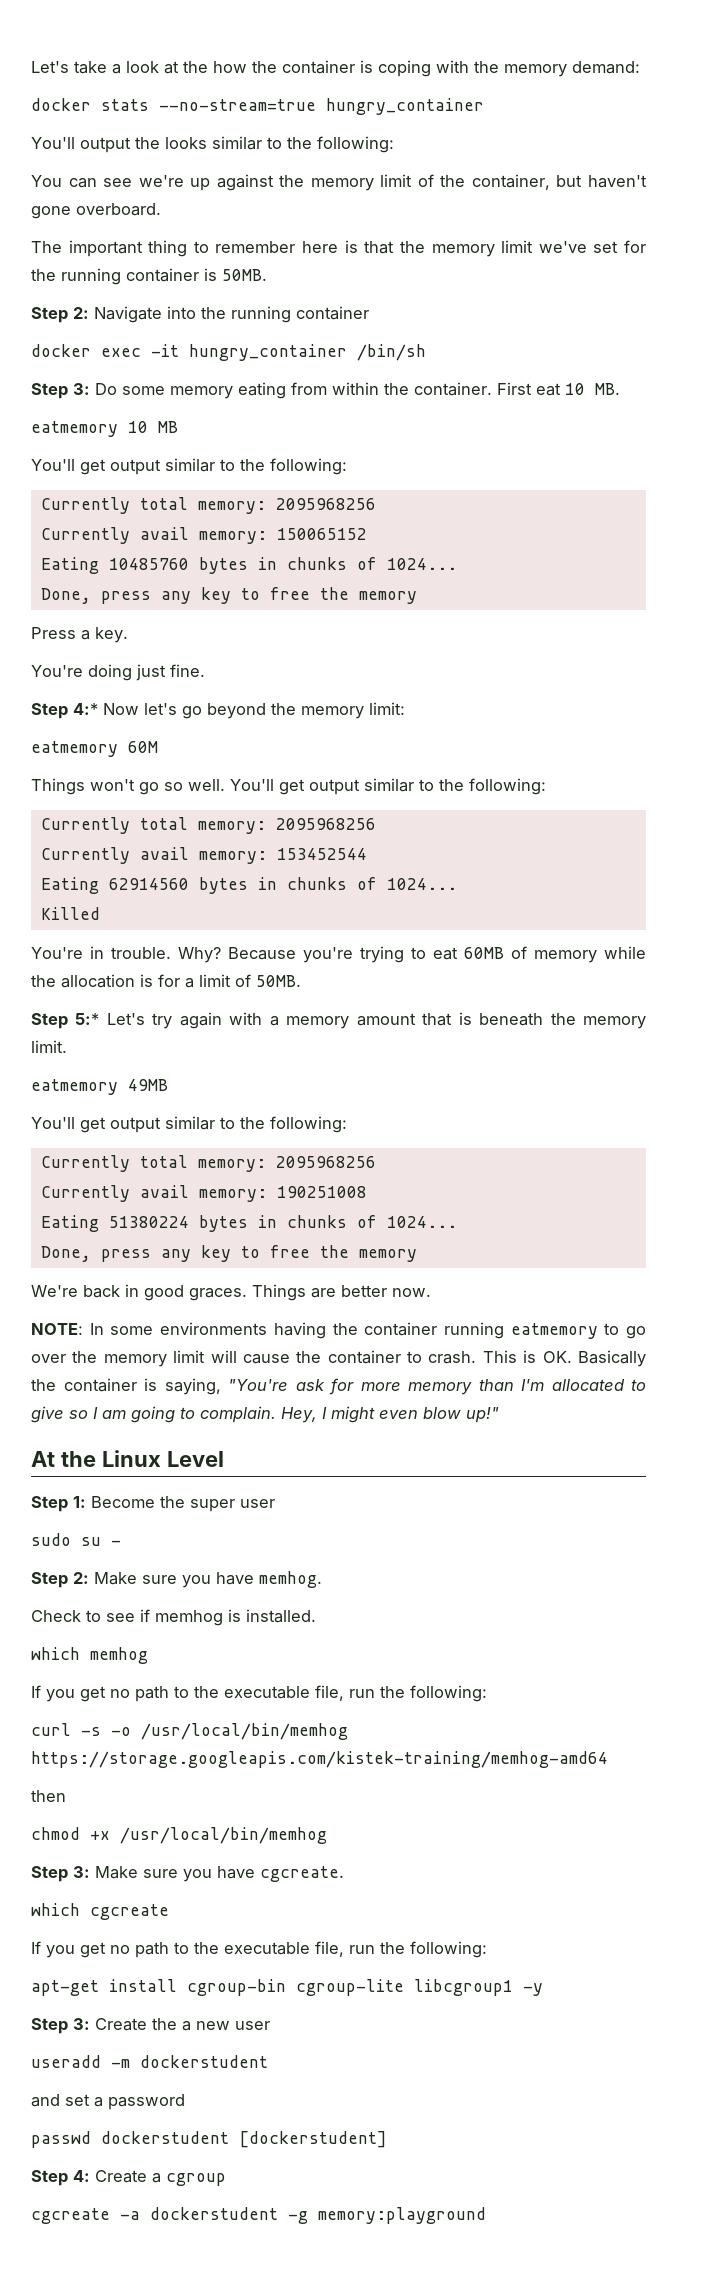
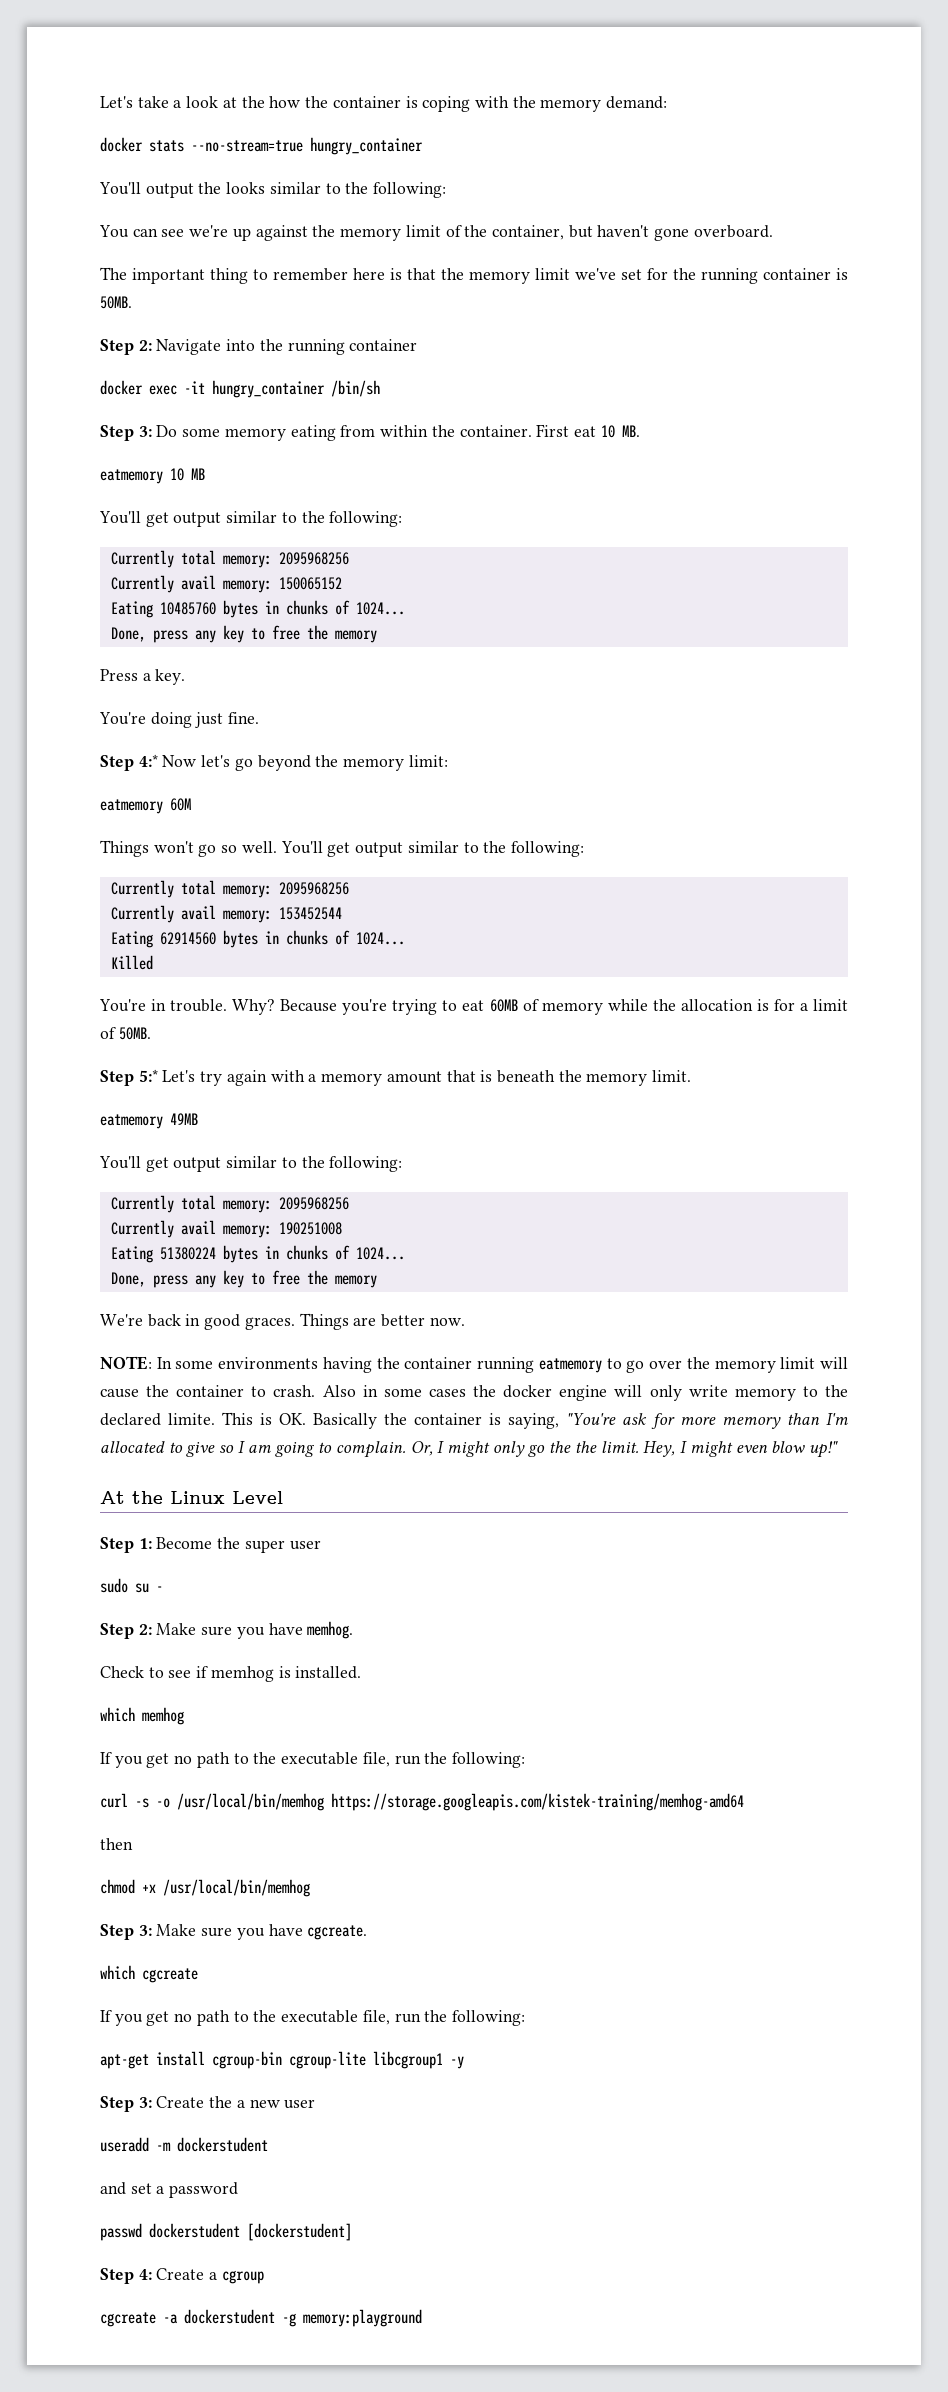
+ Also in some cases the docker engine will only write memory to the declared limite.
+ Or, I might only go the the limit.

